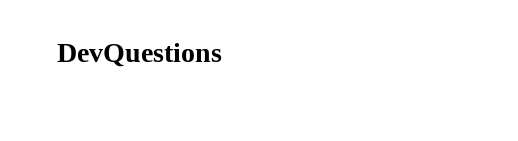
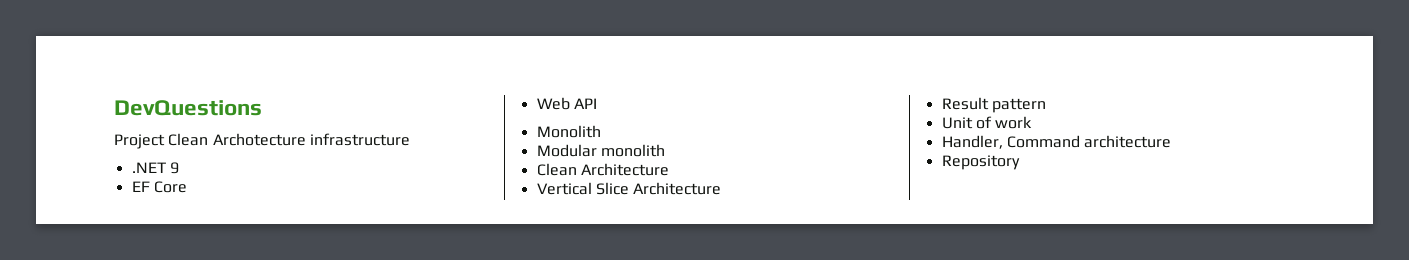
+ Project Clean Archotecture infrastructure
+ .NET 9
+ EF Core
+ Web API
+ Monolith
+ Modular monolith
+ Clean Architecture
+ Vertical Slice Architecture
+ Result pattern
+ Unit of work
+ Handler, Command architecture
+ Repository

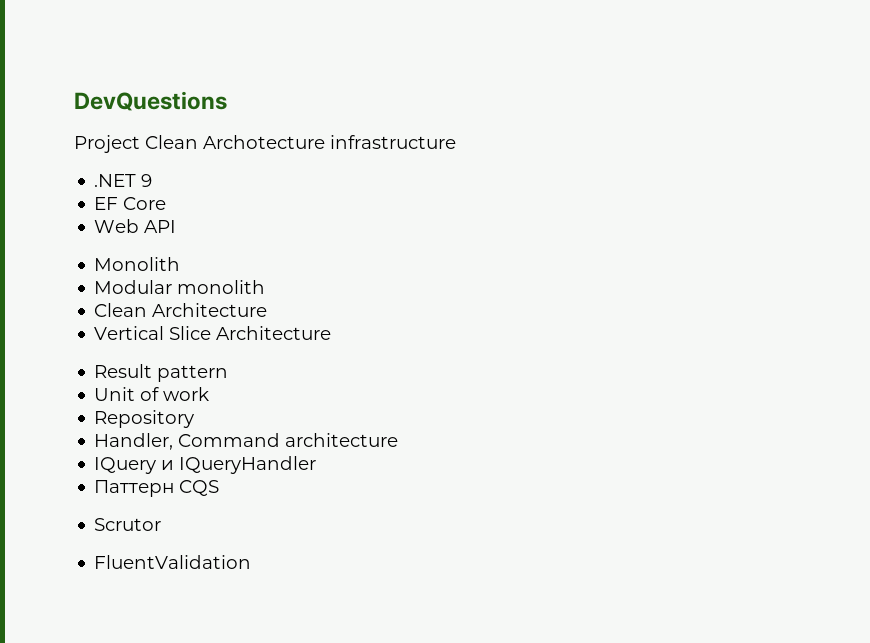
+ Repository
- Repository
+ IQuery и IQueryHandler
+ Паттерн CQS
+ Scrutor
+ FluentValidation

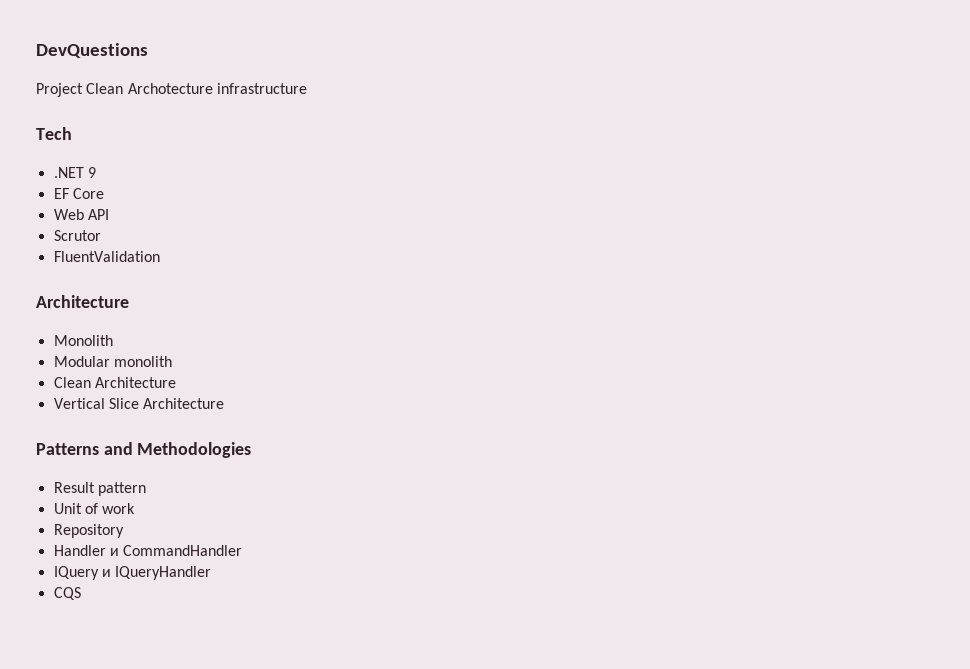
+ Tech
+ Scrutor
+ FluentValidation
+ Architecture
+ Patterns and Methodologies
- Handler, Command architecture
+ Handler и CommandHandler
- Паттерн CQS
+ CQS
- Scrutor
- FluentValidation

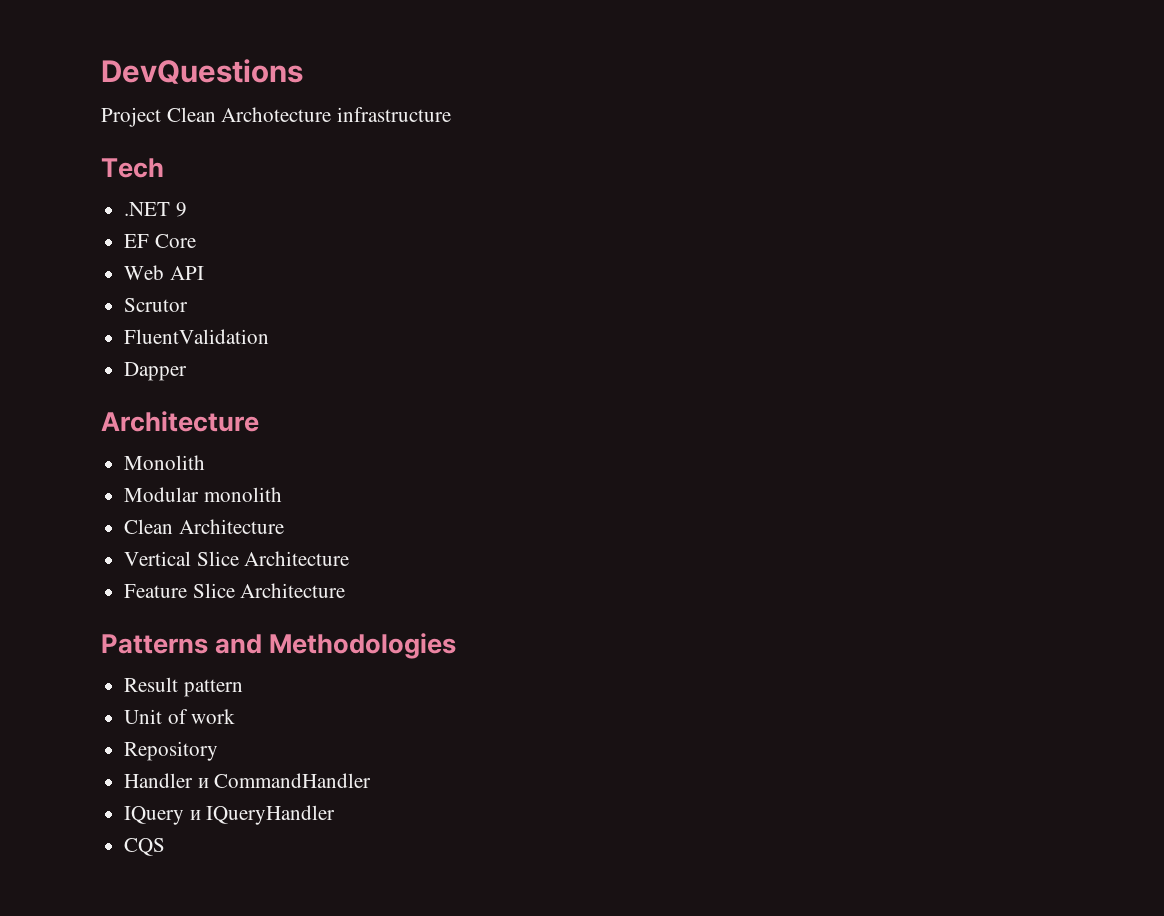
+ Dapper
+ Feature Slice Architecture

